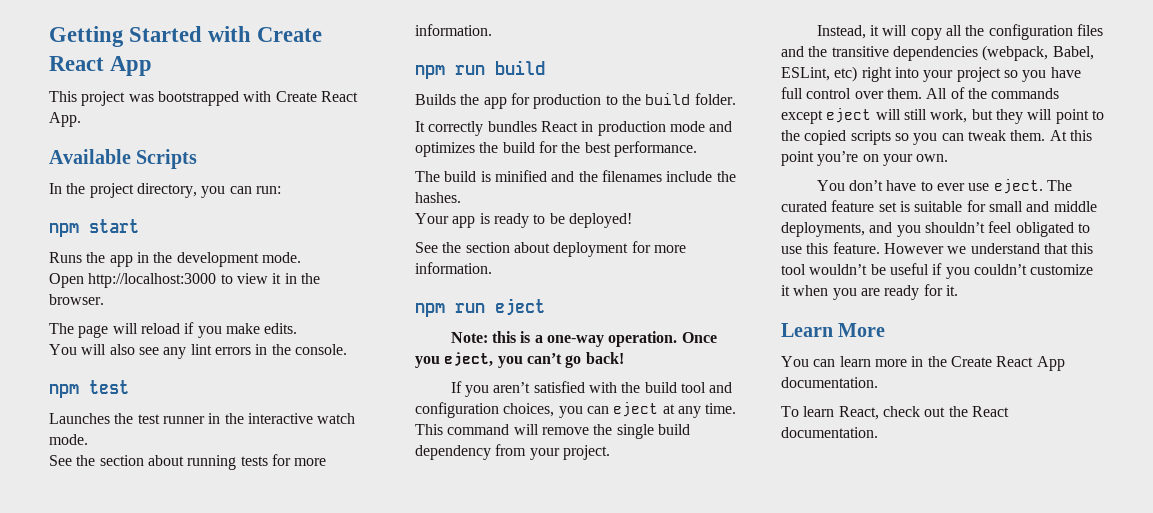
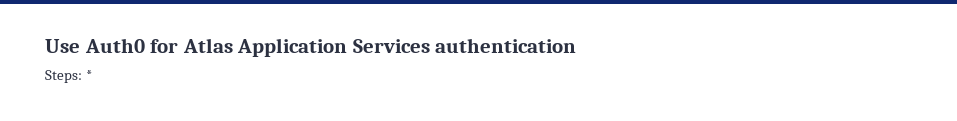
- Getting Started with Create React App
- This project was bootstrapped with Create React App.
- Available Scripts
- In the project directory, you can run:
- npm start
- Runs the app in the development mode.
- Open http://localhost:3000 to view it in the browser.
- The page will reload if you make edits.
- You will also see any lint errors in the console.
- npm test
- Launches the test runner in the interactive watch mode.
- See the section about running tests for more information.
- npm run build
- Builds the app for production to the build folder.
- It correctly bundles React in production mode and optimizes the build for the best performance.
- The build is minified and the filenames include the hashes.
- Your app is ready to be deployed!
- See the section about deployment for more information.
- npm run eject
- Note: this is a one-way operation. Once you eject, you can’t go back!
- If you aren’t satisfied with the build tool and configuration choices, you can eject at any time. This command will remove the single build dependency from your project.
- Instead, it will copy all the configuration files and the transitive dependencies (webpack, Babel, ESLint, etc) right into your project so you have full control over them. All of the commands except eject will still work, but they will point to the copied scripts so you can tweak them. At this point you’re on your own.
- You don’t have to ever use eject. The curated feature set is suitable for small and middle deployments, and you shouldn’t feel obligated to use this feature. However we understand that this tool wouldn’t be useful if you couldn’t customize it when you are ready for it.
- Learn More
- You can learn more in the Create React App documentation.
- To learn React, check out the React documentation.
+ Use Auth0 for Atlas Application Services authentication
+ Steps: *

